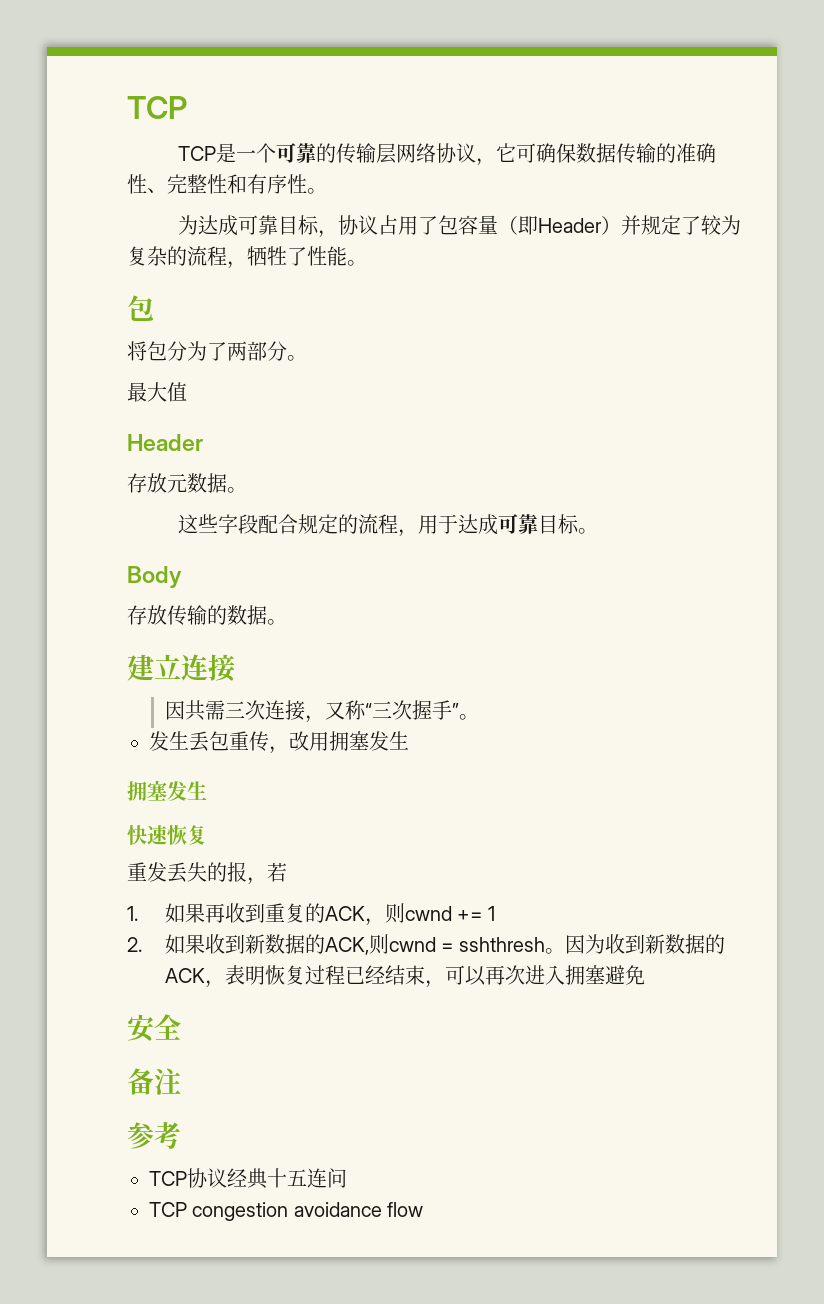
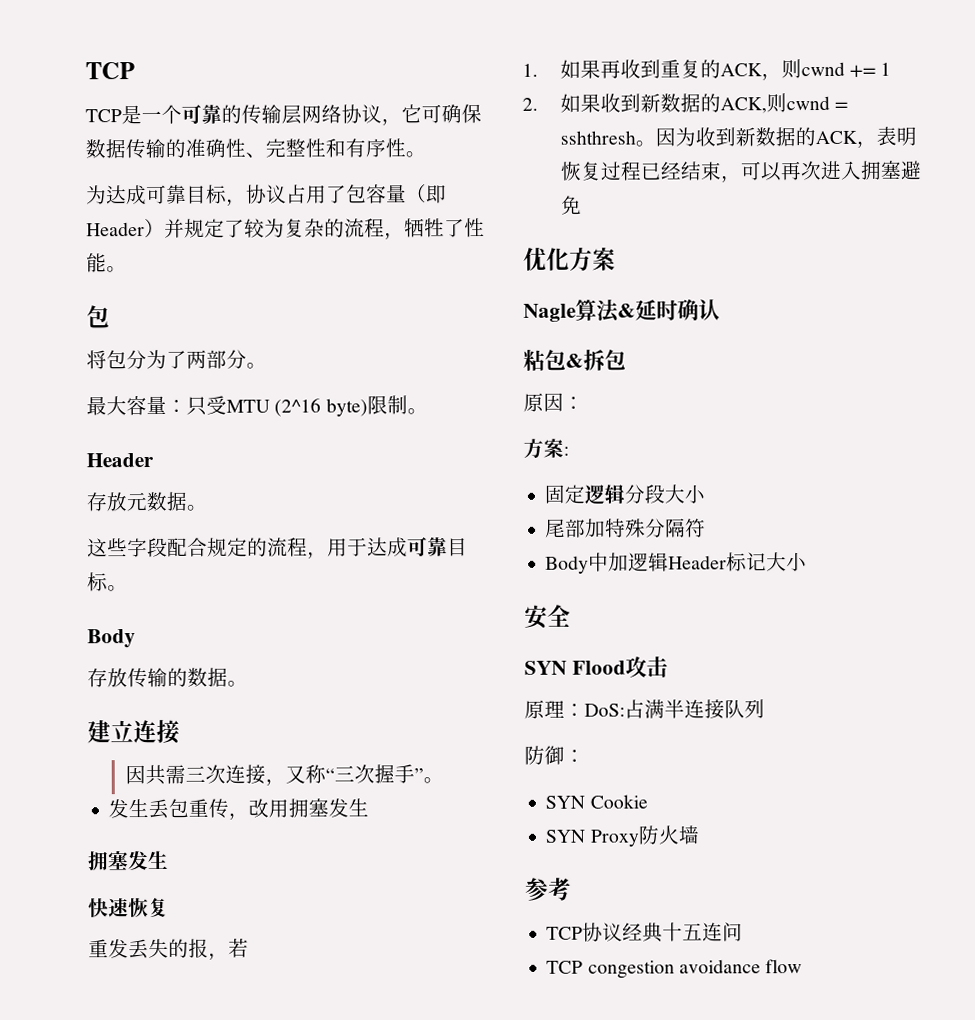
- 最大值
+ 最大容量：只受MTU (2^16 byte)限制。
+ 优化方案
+ Nagle算法&延时确认
+ 粘包&拆包
+ 原因：
+ 方案:
+ 固定逻辑分段大小
+ 尾部加特殊分隔符
+ Body中加逻辑Header标记大小
  安全
- 备注
+ SYN Flood攻击
+ 原理：DoS:占满半连接队列
+ 防御：
+ SYN Cookie
+ SYN Proxy防火墙

